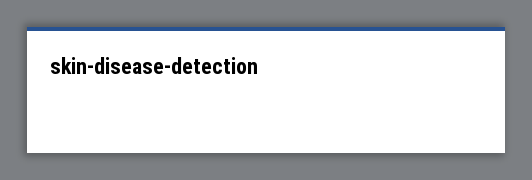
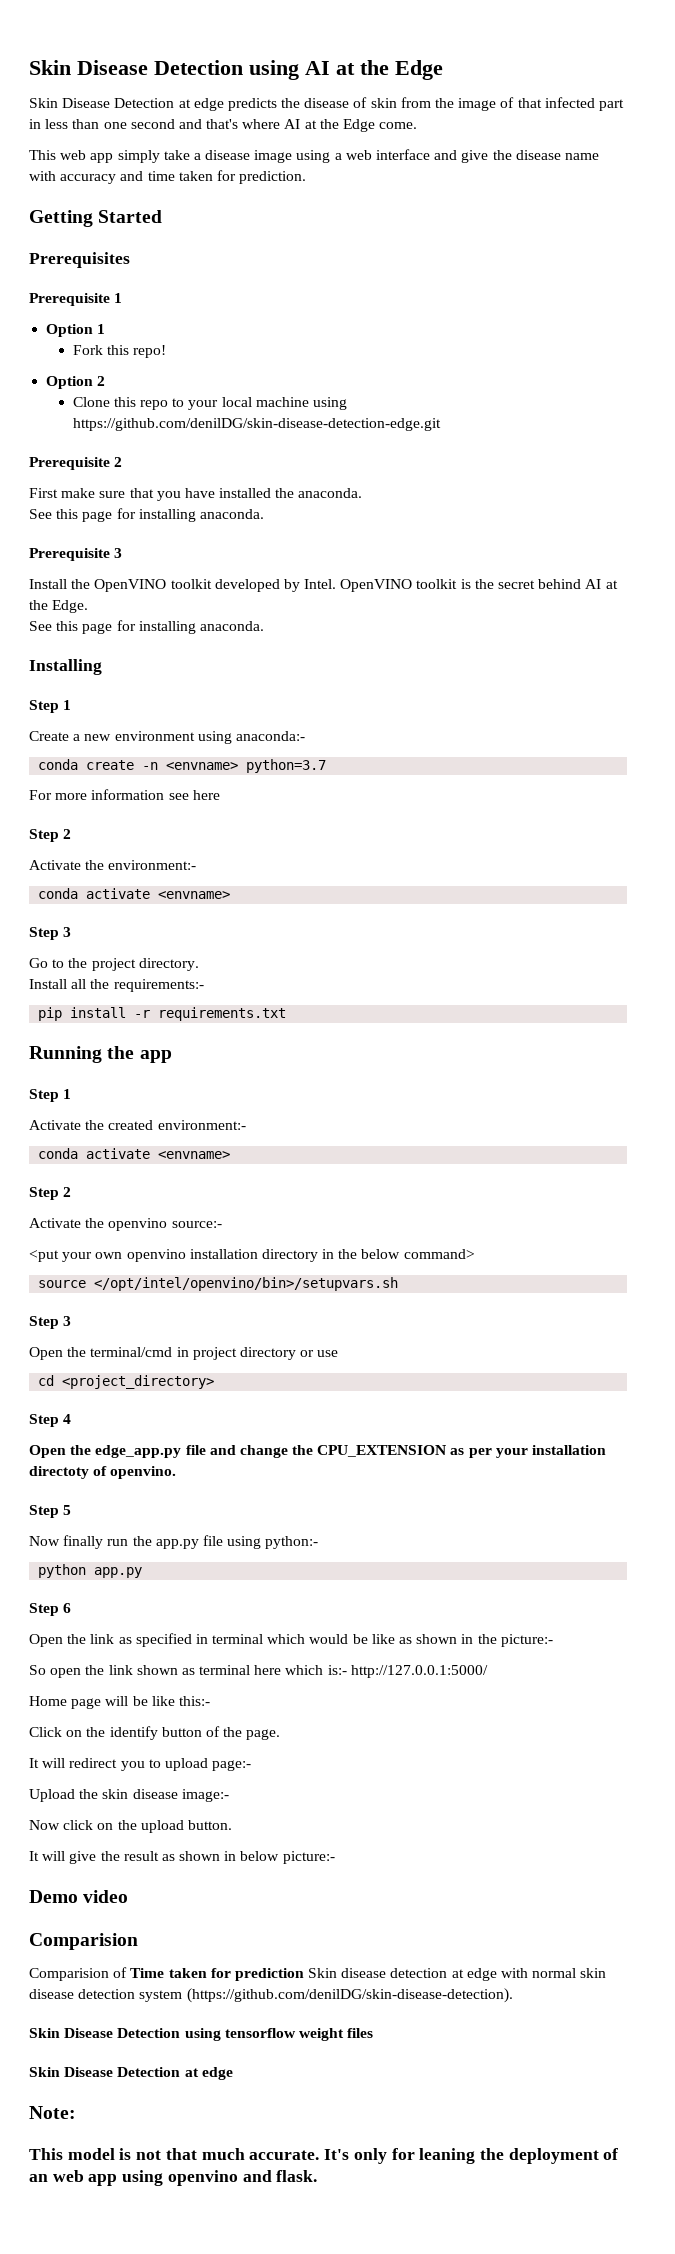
- skin-disease-detection
+ Skin Disease Detection using AI at the Edge
+ Skin Disease Detection at edge predicts the disease of skin from the image of that infected part in less than one second and that's where AI at the Edge come.
+ This web app simply take a disease image using a web interface and give the disease name with accuracy and time taken for prediction.
+ Getting Started
+ Prerequisites
+ Prerequisite 1
+ Option 1
+ Fork this repo!
+ Option 2
+ Clone this repo to your local machine using https://github.com/denilDG/skin-disease-detection-edge.git
+ Prerequisite 2
+ First make sure that you have installed the anaconda.
+ See this page for installing anaconda.
+ Prerequisite 3
+ Install the OpenVINO toolkit developed by Intel. OpenVINO toolkit is the secret behind AI at the Edge.
+ See this page for installing anaconda.
+ Installing
+ Step 1
+ Create a new environment using anaconda:-
+ conda create -n <envname> python=3.7
+ For more information see here
+ Step 2
+ Activate the environment:-
+ conda activate <envname>
+ Step 3
+ Go to the project directory.
+ Install all the requirements:-
+ pip install -r requirements.txt
+ Running the app
+ Step 1
+ Activate the created environment:-
+ conda activate <envname>
+ Step 2
+ Activate the openvino source:-
+ <put your own openvino installation directory in the below command>
+ source </opt/intel/openvino/bin>/setupvars.sh
+ Step 3
+ Open the terminal/cmd in project directory or use
+ cd <project_directory>
+ Step 4
+ Open the edge_app.py file and change the CPU_EXTENSION as per your installation directoty of openvino.
+ Step 5
+ Now finally run the app.py file using python:-
+ python app.py
+ Step 6
+ Open the link as specified in terminal which would be like as shown in the picture:-
+ So open the link shown as terminal here which is:- http://127.0.0.1:5000/
+ Home page will be like this:-
+ Click on the identify button of the page.
+ It will redirect you to upload page:-
+ Upload the skin disease image:-
+ Now click on the upload button.
+ It will give the result as shown in below picture:-
+ Demo video
+ Comparision
+ Comparision of Time taken for prediction Skin disease detection at edge with normal skin disease detection system (https://github.com/denilDG/skin-disease-detection).
+ Skin Disease Detection using tensorflow weight files
+ Skin Disease Detection at edge
+ Note:
+ This model is not that much accurate. It's only for leaning the deployment of an web app using openvino and flask.

